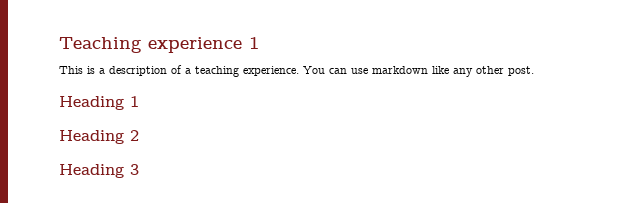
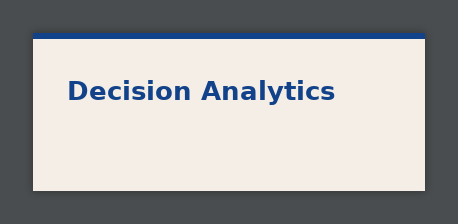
- Teaching experience 1
- This is a description of a teaching experience. You can use markdown like any other post.
- Heading 1
- Heading 2
- Heading 3
+ Decision Analytics

